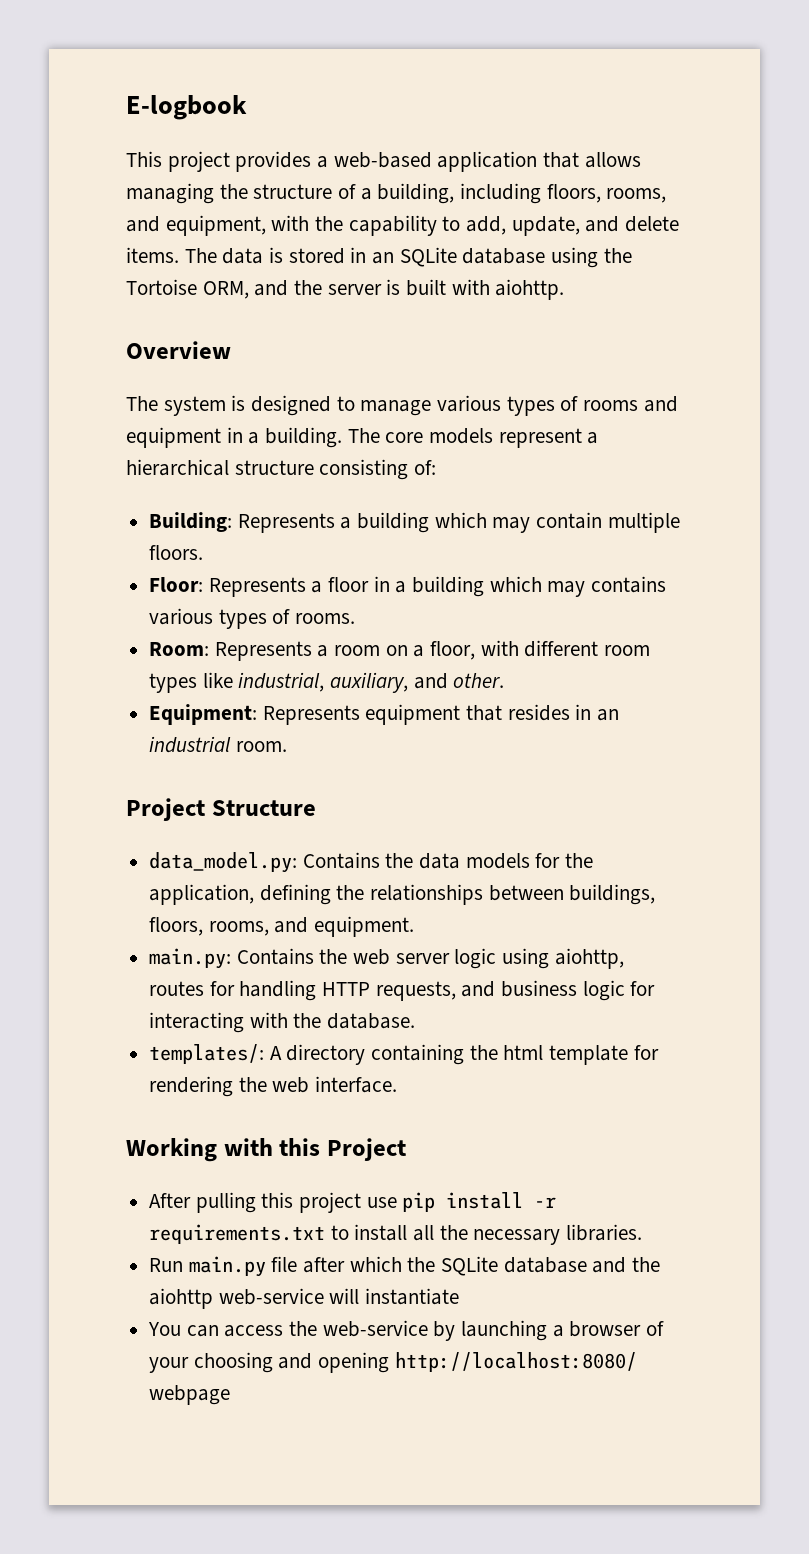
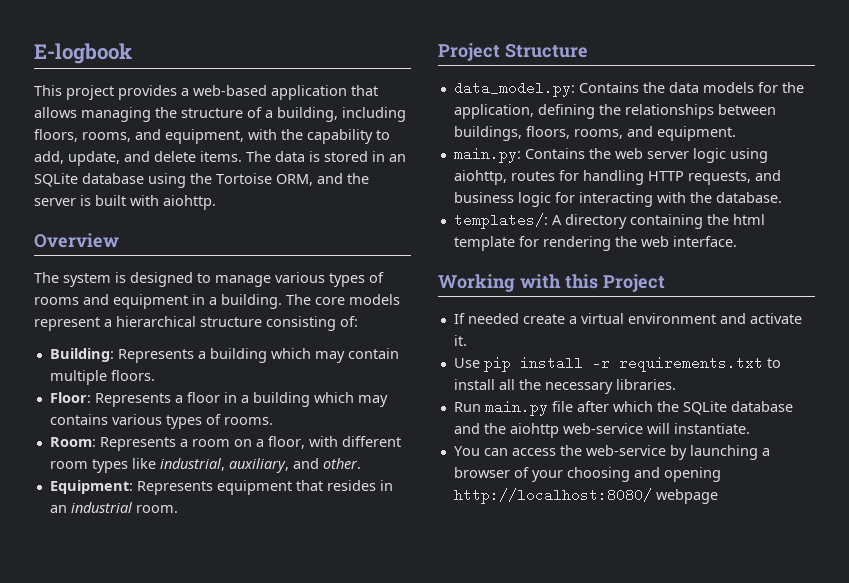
- After pulling this project use pip install -r requirements.txt to install all the necessary libraries.
+ If needed create a virtual environment and activate it.
+ Use pip install -r requirements.txt to install all the necessary libraries.
- Run main.py file after which the SQLite database and the aiohttp web-service will instantiate
+ Run main.py file after which the SQLite database and the aiohttp web-service will instantiate.

